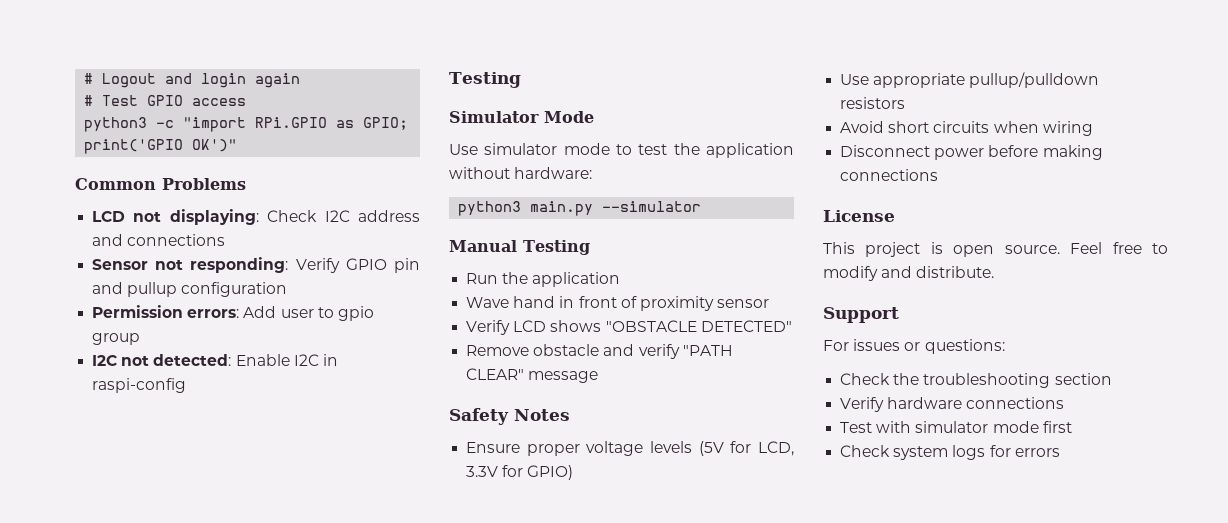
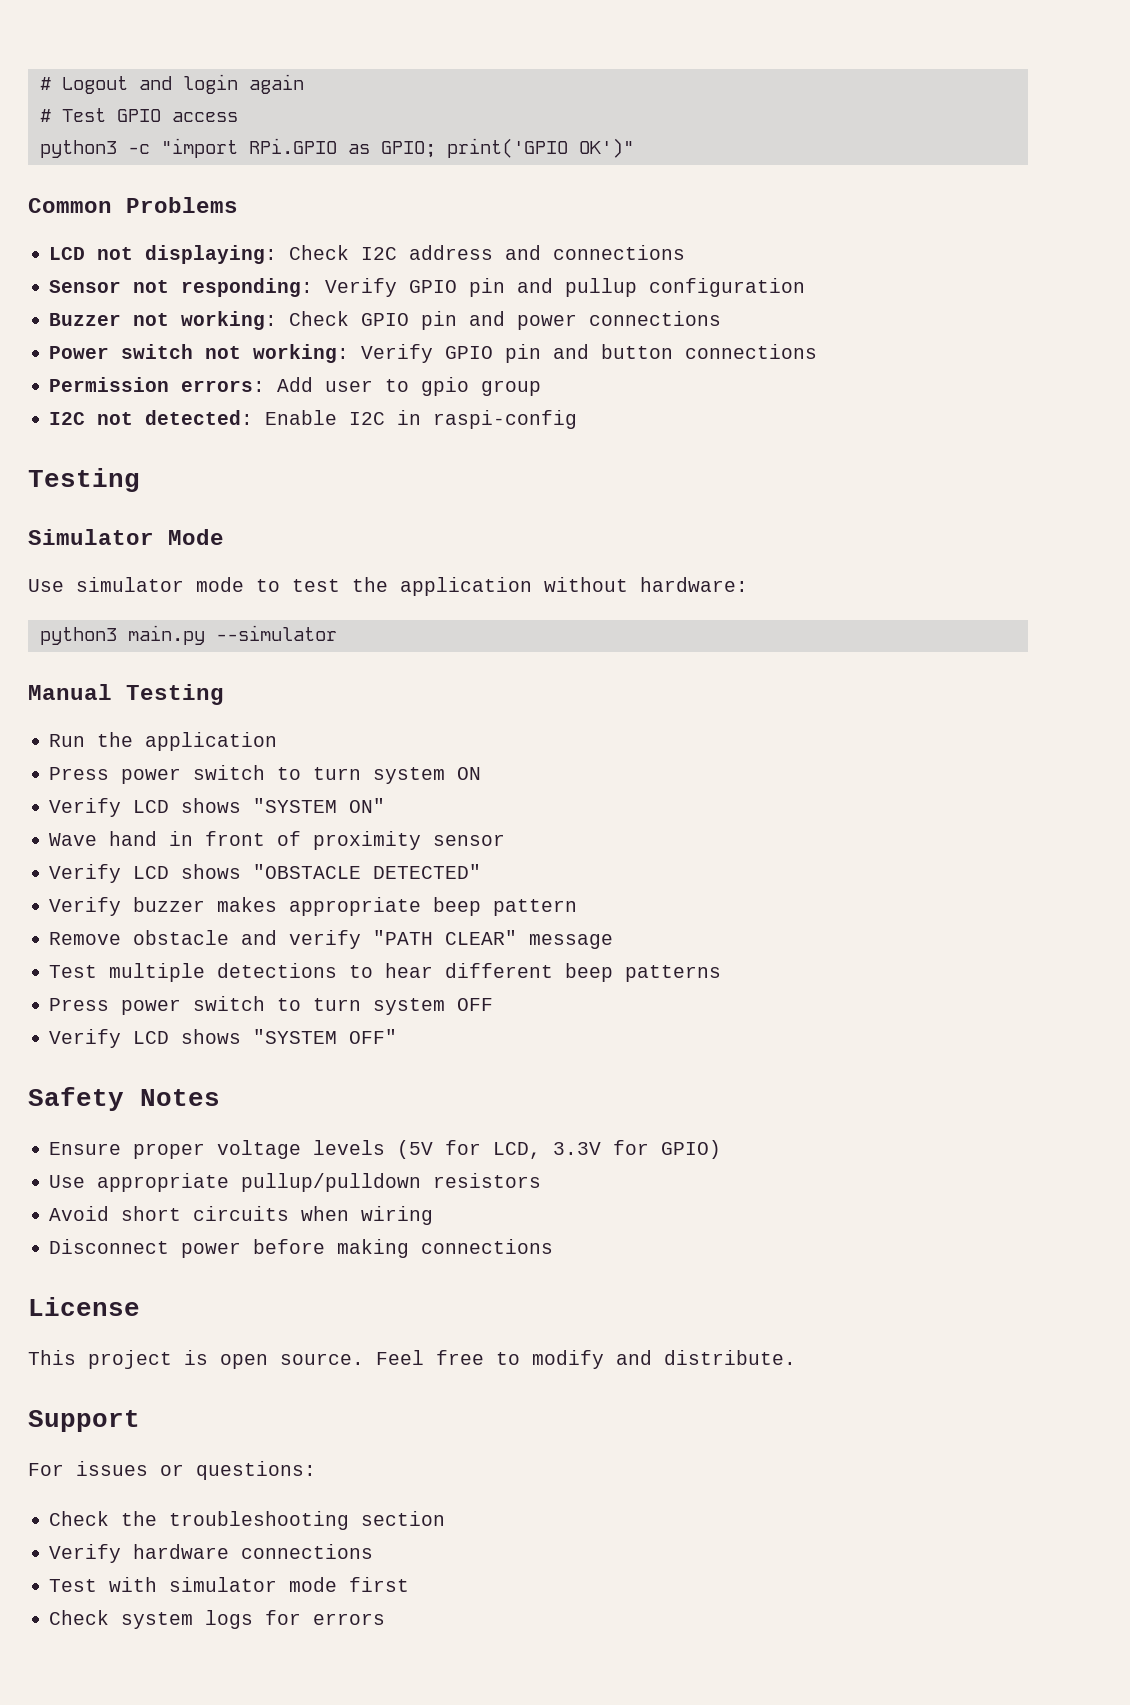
+ Buzzer not working: Check GPIO pin and power connections
+ Power switch not working: Verify GPIO pin and button connections
+ Press power switch to turn system ON
+ Verify LCD shows "SYSTEM ON"
+ Verify buzzer makes appropriate beep pattern
+ Test multiple detections to hear different beep patterns
+ Press power switch to turn system OFF
+ Verify LCD shows "SYSTEM OFF"

